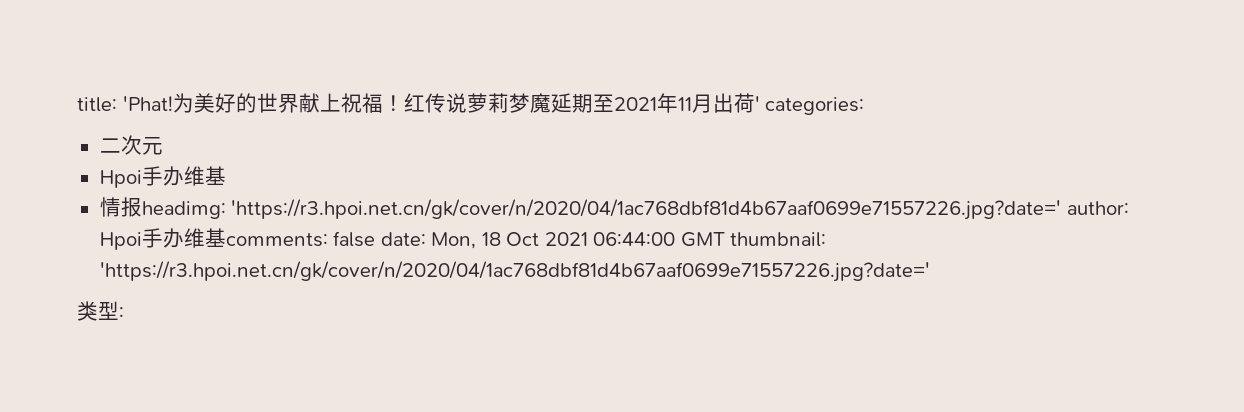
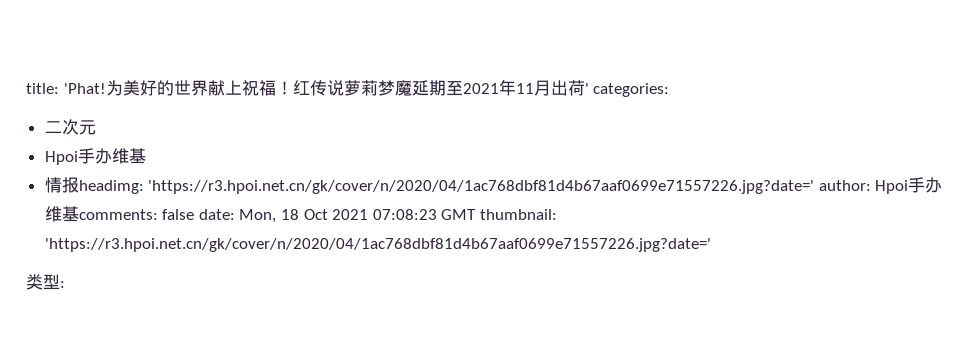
- 情报headimg: 'https://r3.hpoi.net.cn/gk/cover/n/2020/04/1ac768dbf81d4b67aaf0699e71557226.jpg?date=' author: Hpoi手办维基comments: false date: Mon, 18 Oct 2021 06:44:00 GMT thumbnail: 'https://r3.hpoi.net.cn/gk/cover/n/2020/04/1ac768dbf81d4b67aaf0699e71557226.jpg?date='
+ 情报headimg: 'https://r3.hpoi.net.cn/gk/cover/n/2020/04/1ac768dbf81d4b67aaf0699e71557226.jpg?date=' author: Hpoi手办维基comments: false date: Mon, 18 Oct 2021 07:08:23 GMT thumbnail: 'https://r3.hpoi.net.cn/gk/cover/n/2020/04/1ac768dbf81d4b67aaf0699e71557226.jpg?date='

